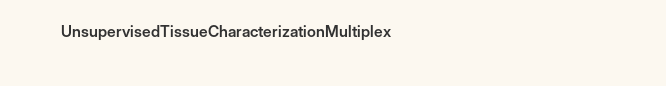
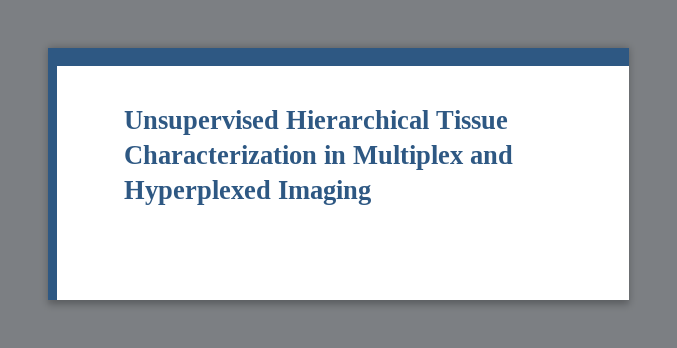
- UnsupervisedTissueCharacterizationMultiplex
+ Unsupervised Hierarchical Tissue Characterization in Multiplex and Hyperplexed Imaging

